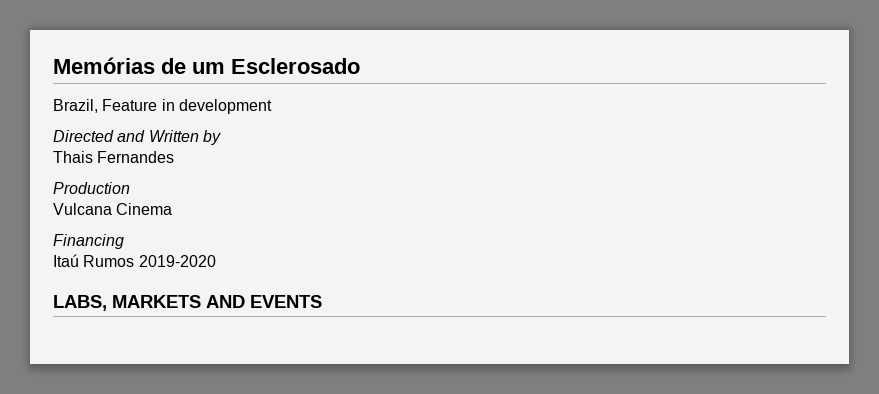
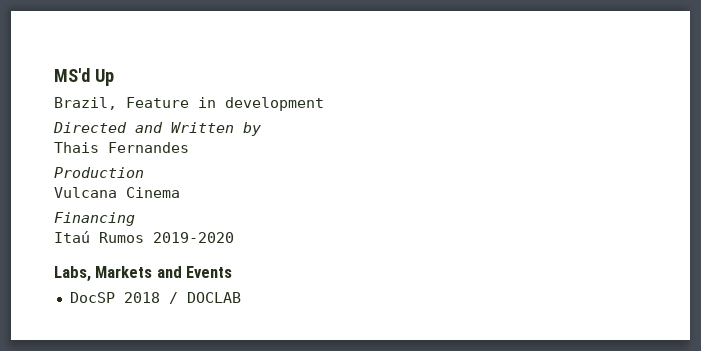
- Memórias de um Esclerosado
+ MS'd Up
- LABS, MARKETS AND EVENTS
+ Labs, Markets and Events
+ DocSP 2018 / DOCLAB

